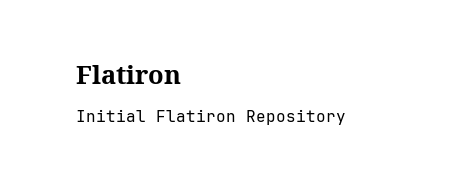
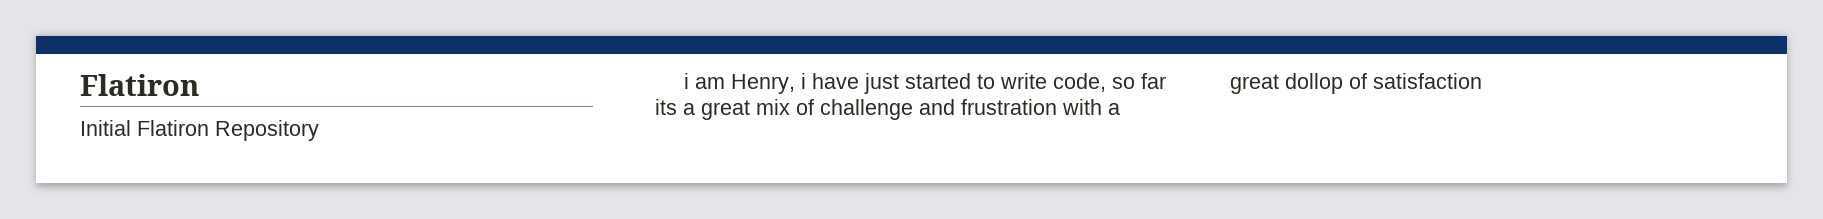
+ i am Henry, i have just started to write code, so far its a great mix of challenge and frustration with a great dollop of satisfaction

